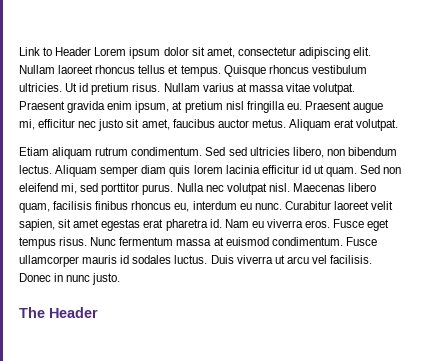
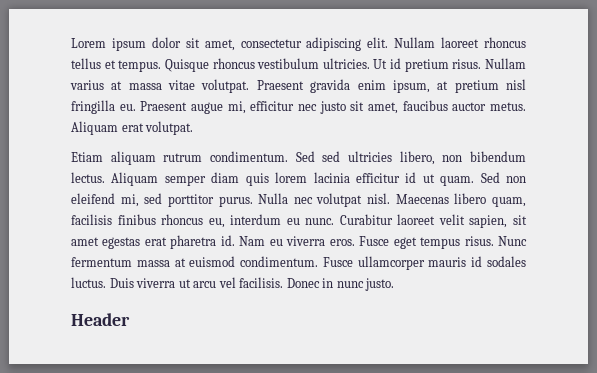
- Link to Header Lorem ipsum dolor sit amet, consectetur adipiscing elit.
+ Lorem ipsum dolor sit amet, consectetur adipiscing elit.
- The Header
+ Header

